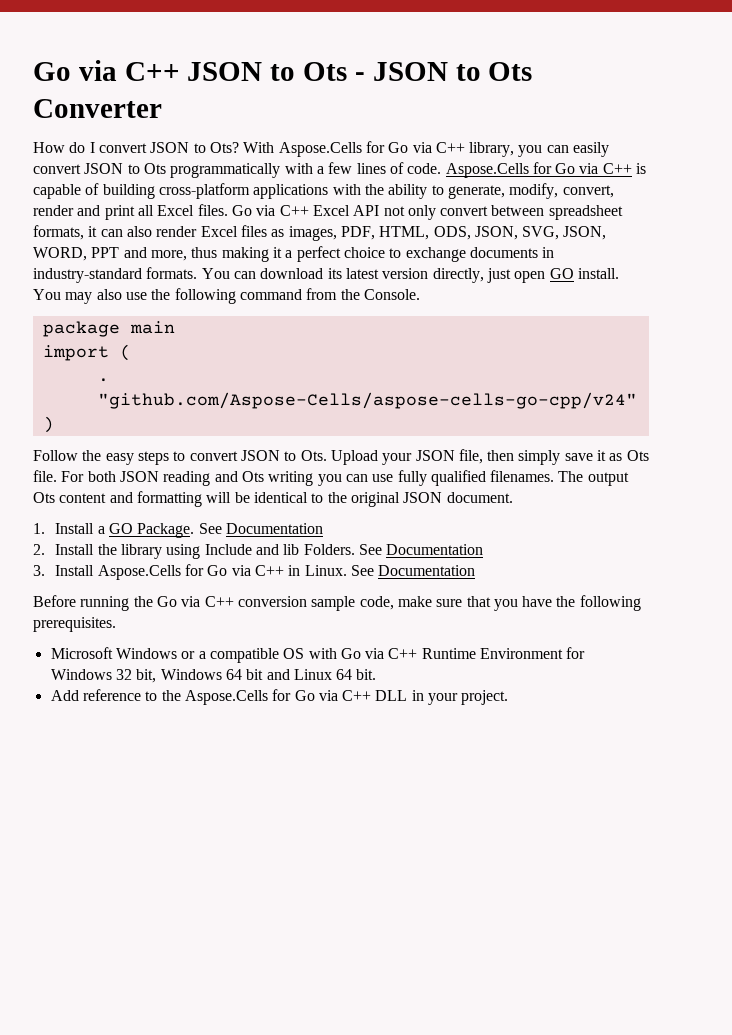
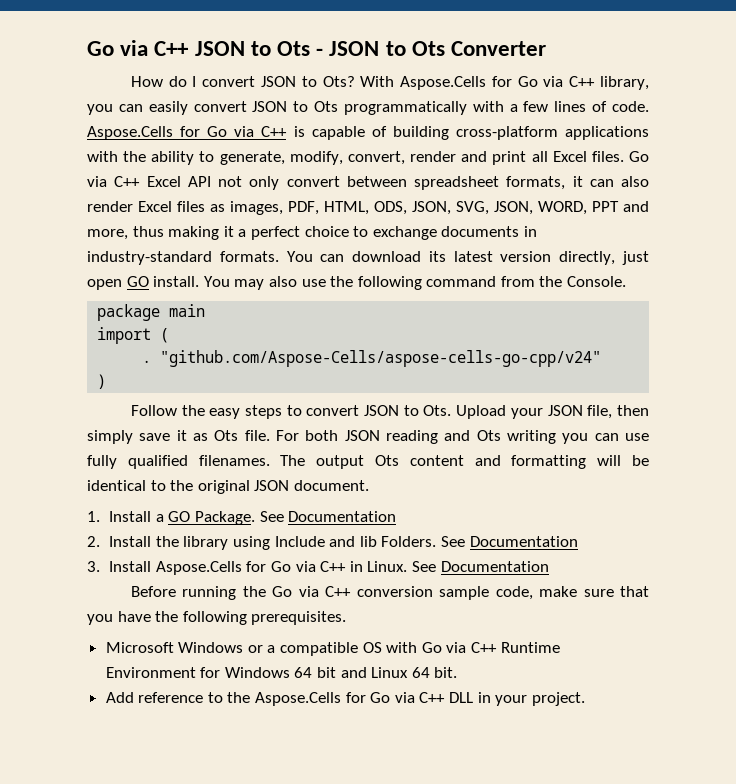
- Microsoft Windows or a compatible OS with Go via C++ Runtime Environment for Windows 32 bit, Windows 64 bit and Linux 64 bit.
+ Microsoft Windows or a compatible OS with Go via C++ Runtime Environment for Windows 64 bit and Linux 64 bit.

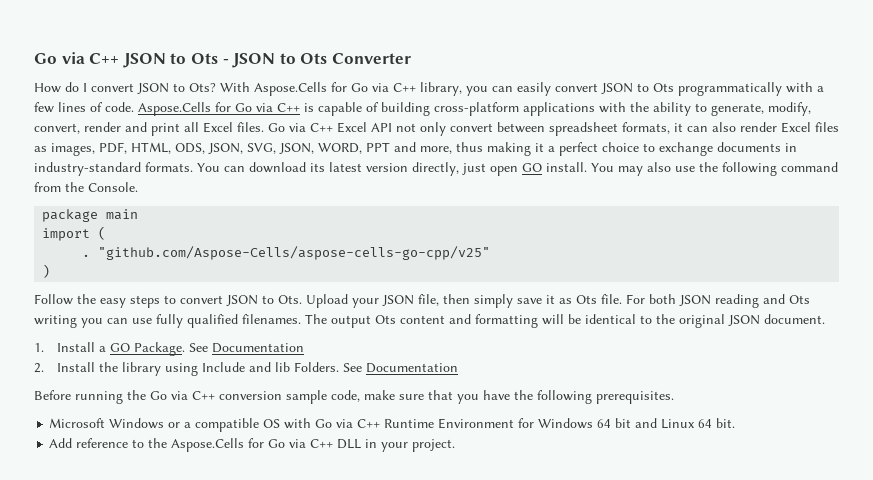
- "github.com/Aspose-Cells/aspose-cells-go-cpp/v24"
+ "github.com/Aspose-Cells/aspose-cells-go-cpp/v25"
- 3. Install Aspose.Cells for Go via C++ in Linux. See Documentation

